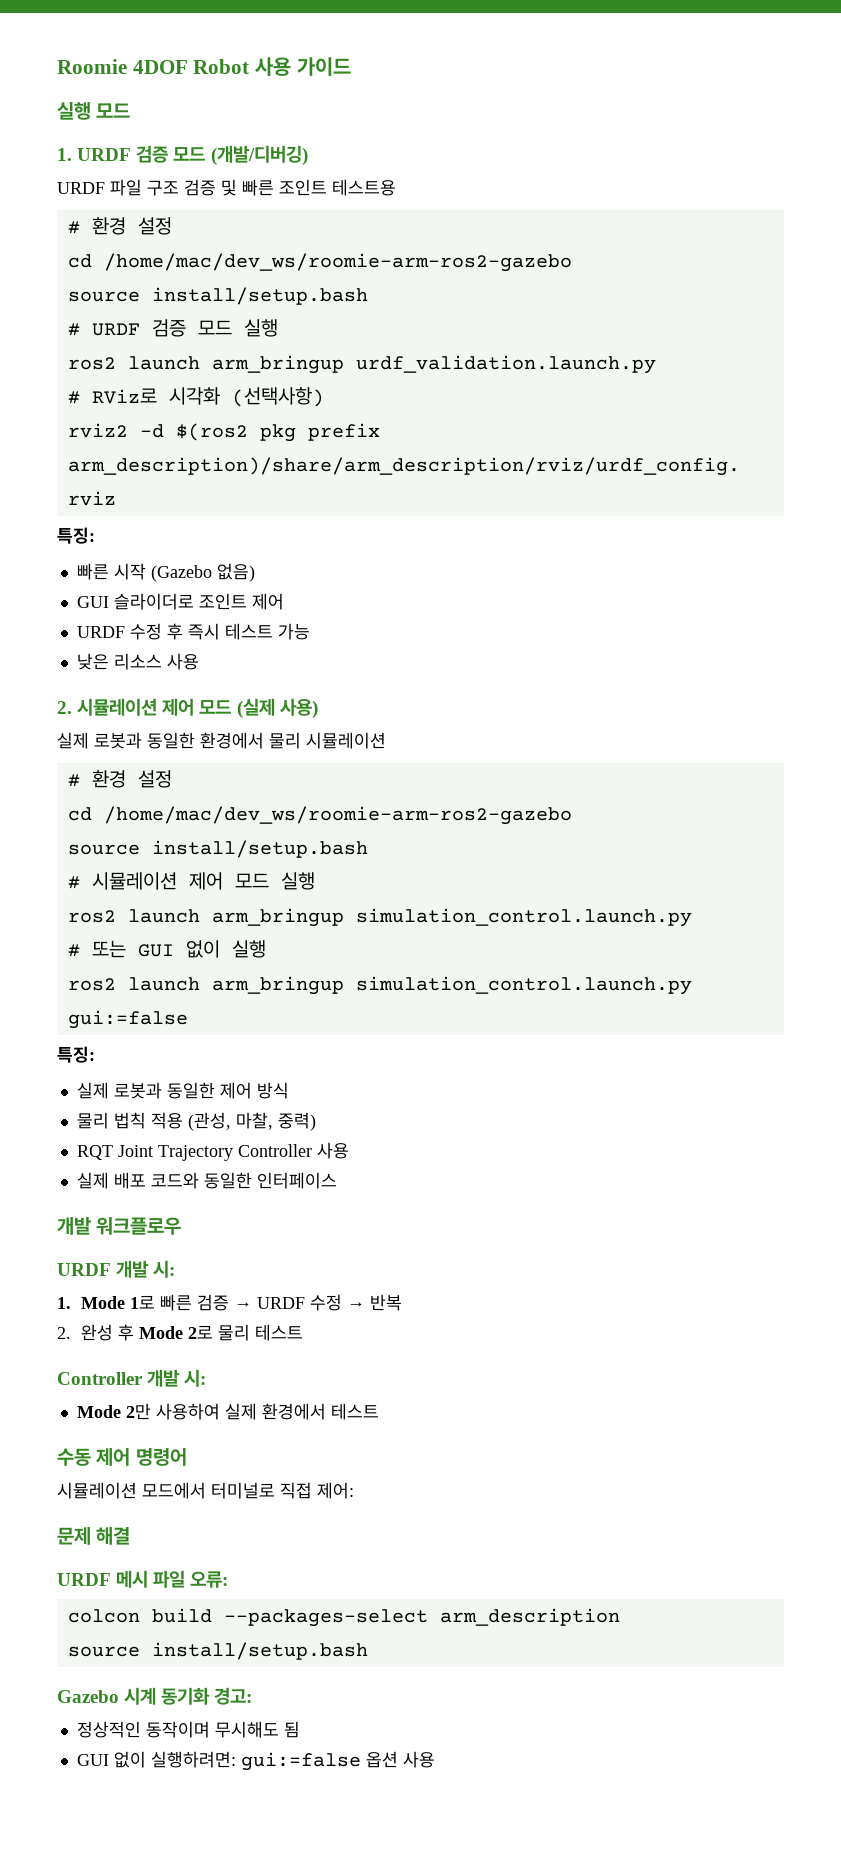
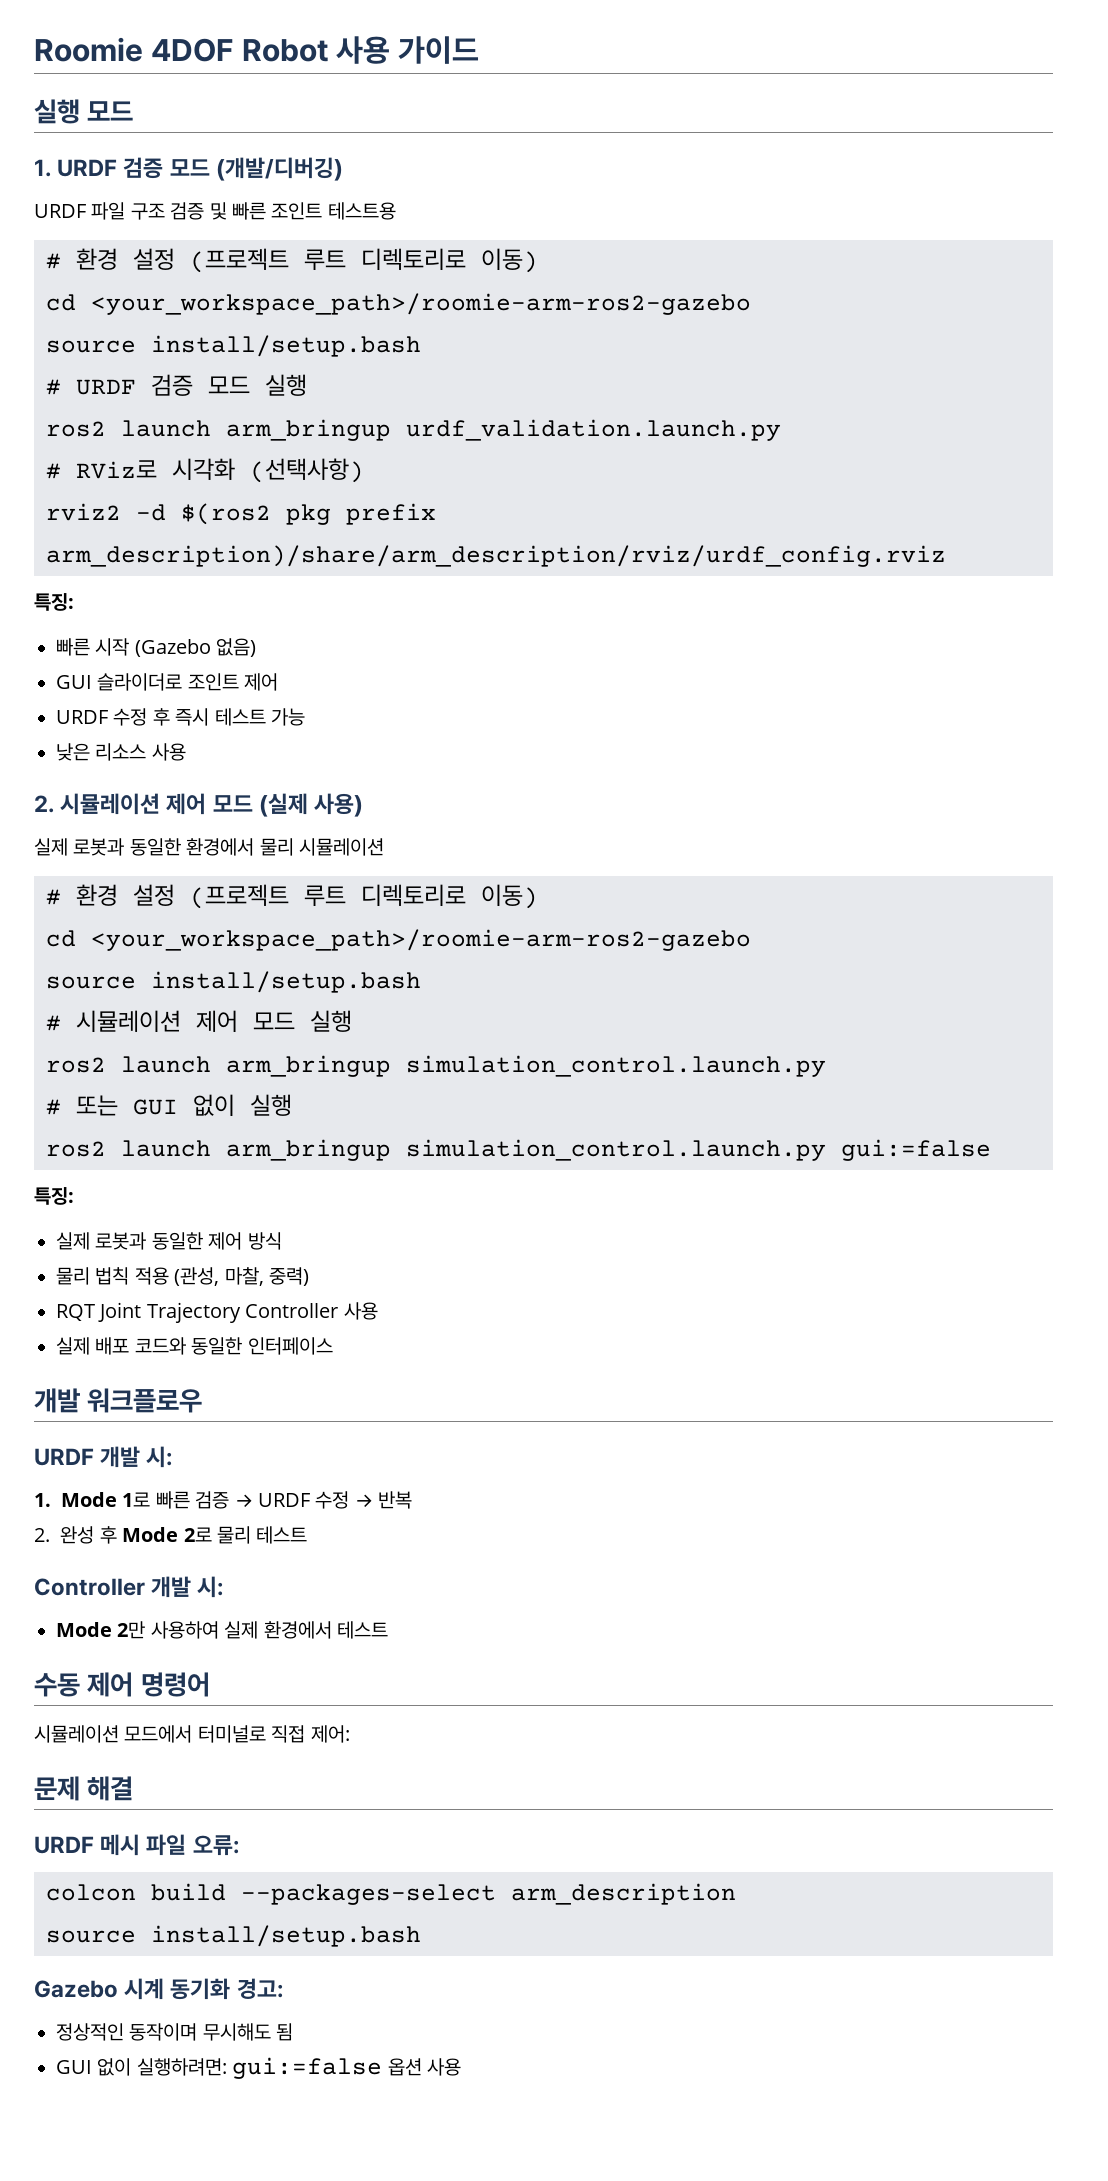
  URDF 파일 구조 검증 및 빠른 조인트 테스트용
- # 환경 설정
- cd /home/mac/dev_ws/roomie-arm-ros2-gazebo
+ # 환경 설정 (프로젝트 루트 디렉토리로 이동)
+ cd <your_workspace_path>/roomie-arm-ros2-gazebo
  실제 로봇과 동일한 환경에서 물리 시뮬레이션
- # 환경 설정
- cd /home/mac/dev_ws/roomie-arm-ros2-gazebo
+ # 환경 설정 (프로젝트 루트 디렉토리로 이동)
+ cd <your_workspace_path>/roomie-arm-ros2-gazebo

